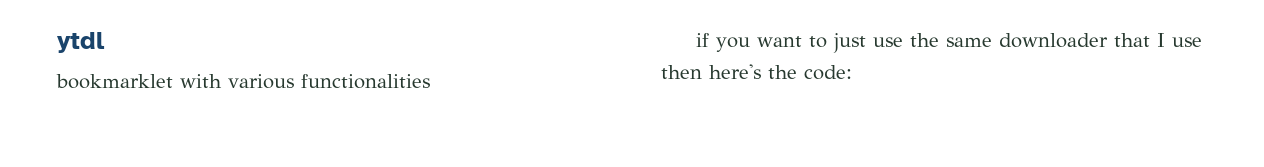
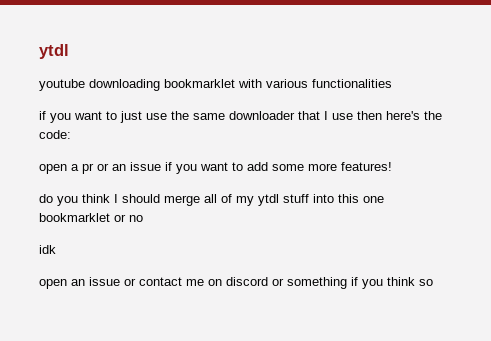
- bookmarklet with various functionalities
+ youtube downloading bookmarklet with various functionalities
+ open a pr or an issue if you want to add some more features!
+ do you think I should merge all of my ytdl stuff into this one bookmarklet or no
+ idk
+ open an issue or contact me on discord or something if you think so

